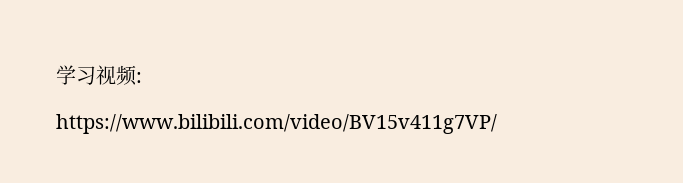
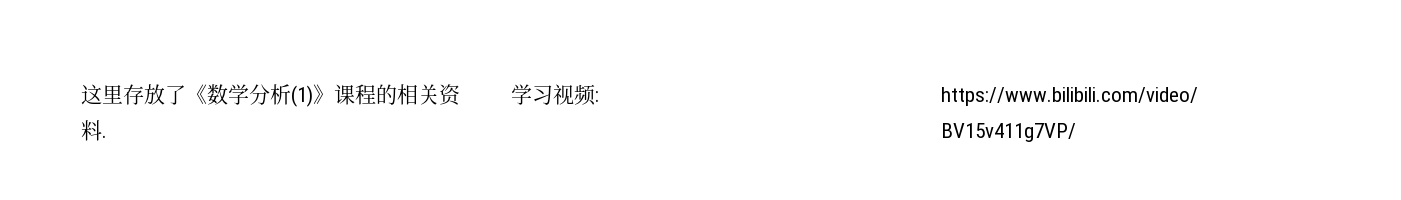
+ 这里存放了《数学分析(1)》课程的相关资料.

